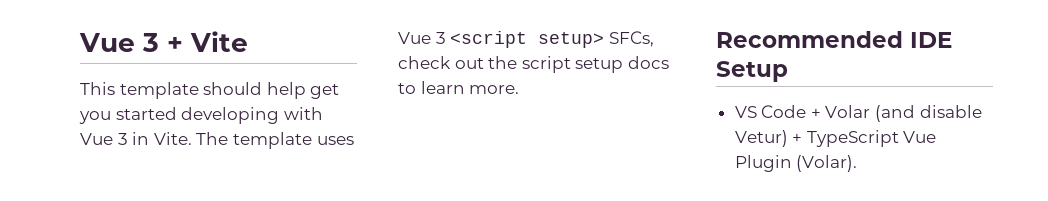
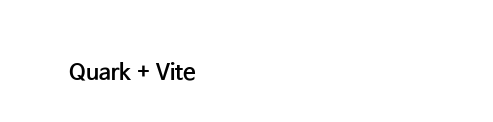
- Vue 3 + Vite
+ Quark + Vite
- This template should help get you started developing with Vue 3 in Vite. The template uses Vue 3 <script setup> SFCs, check out the script setup docs to learn more.
- Recommended IDE Setup
- VS Code + Volar (and disable Vetur) + TypeScript Vue Plugin (Volar).

